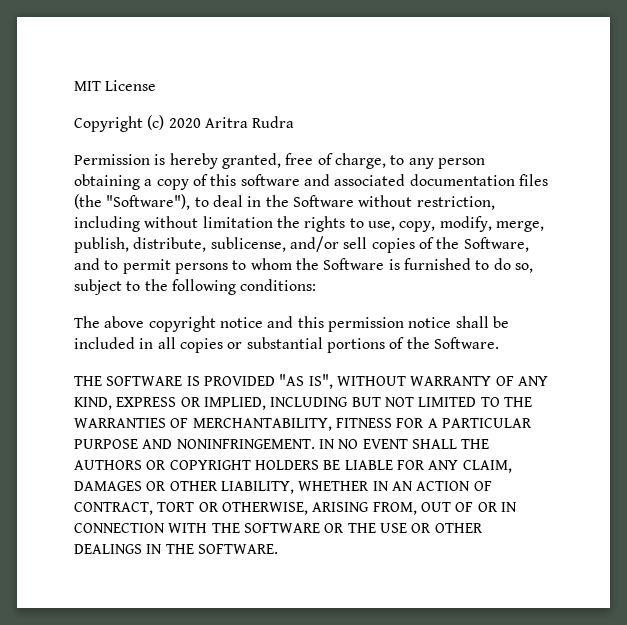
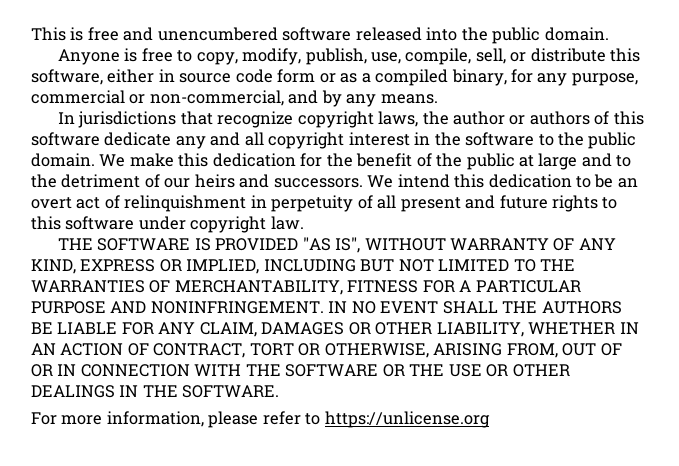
- MIT License
- Copyright (c) 2020 Aritra Rudra
- Permission is hereby granted, free of charge, to any person obtaining a copy of this software and associated documentation files (the "Software"), to deal in the Software without restriction, including without limitation the rights to use, copy, modify, merge, publish, distribute, sublicense, and/or sell copies of the Software, and to permit persons to whom the Software is furnished to do so, subject to the following conditions:
- The above copyright notice and this permission notice shall be included in all copies or substantial portions of the Software.
+ This is free and unencumbered software released into the public domain.
+ Anyone is free to copy, modify, publish, use, compile, sell, or distribute this software, either in source code form or as a compiled binary, for any purpose, commercial or non-commercial, and by any means.
+ In jurisdictions that recognize copyright laws, the author or authors of this software dedicate any and all copyright interest in the software to the public domain. We make this dedication for the benefit of the public at large and to the detriment of our heirs and successors. We intend this dedication to be an overt act of relinquishment in perpetuity of all present and future rights to this software under copyright law.
- IN NO EVENT SHALL THE AUTHORS OR COPYRIGHT HOLDERS BE LIABLE FOR ANY CLAIM, DAMAGES OR OTHER LIABILITY, WHETHER IN AN ACTION OF CONTRACT, TORT OR OTHERWISE, ARISING FROM, OUT OF OR IN CONNECTION WITH THE SOFTWARE OR THE USE OR OTHER DEALINGS IN THE SOFTWARE.
+ IN NO EVENT SHALL THE AUTHORS BE LIABLE FOR ANY CLAIM, DAMAGES OR OTHER LIABILITY, WHETHER IN AN ACTION OF CONTRACT, TORT OR OTHERWISE, ARISING FROM, OUT OF OR IN CONNECTION WITH THE SOFTWARE OR THE USE OR OTHER DEALINGS IN THE SOFTWARE.
+ For more information, please refer to https://unlicense.org

